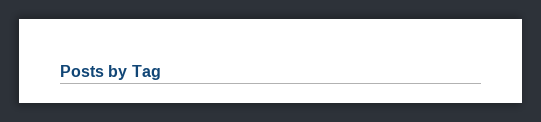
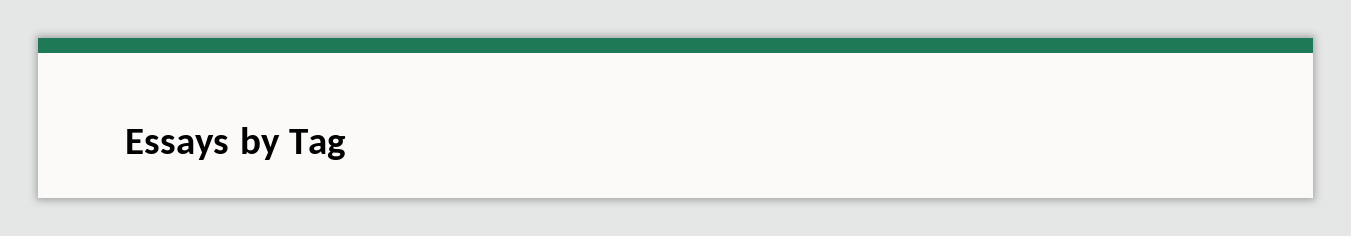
- Posts by Tag
+ Essays by Tag

